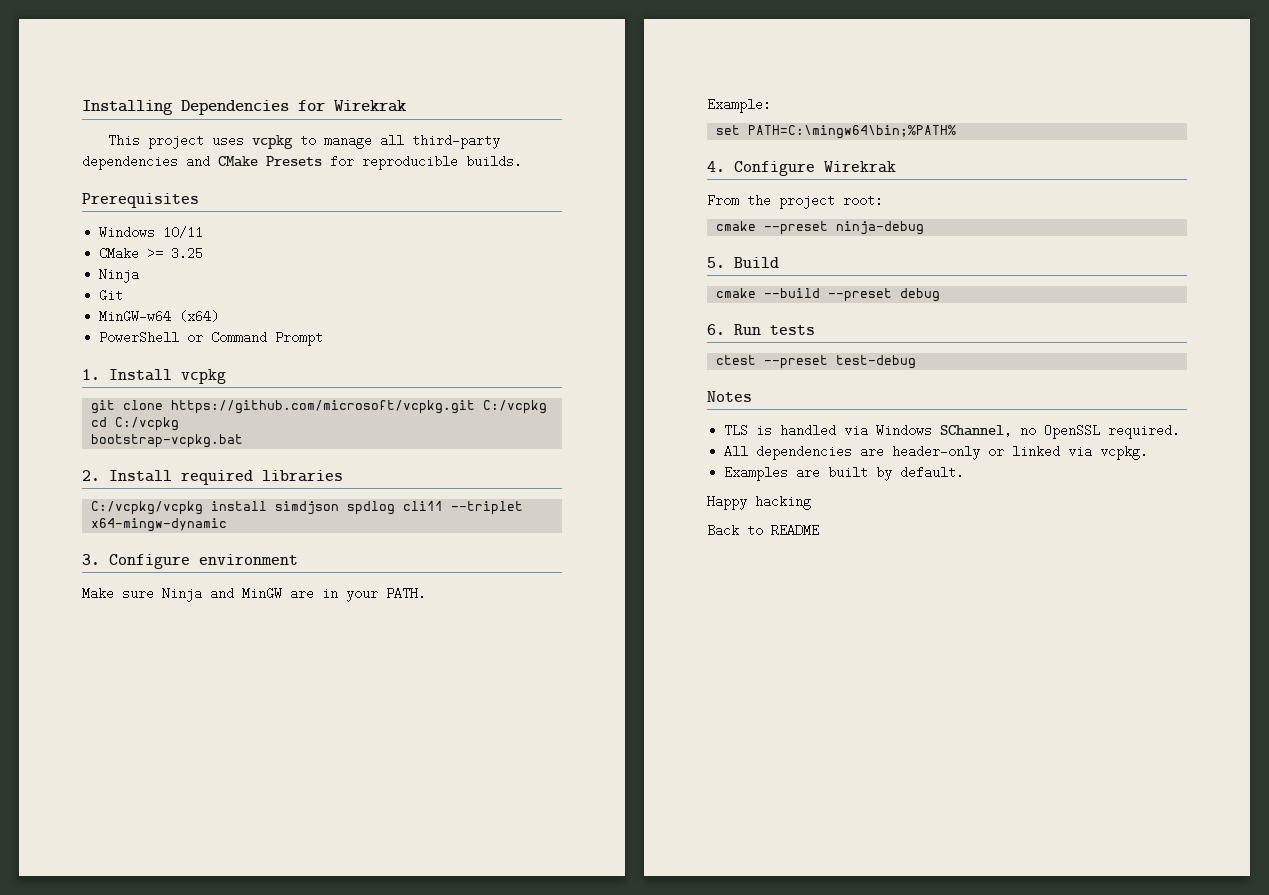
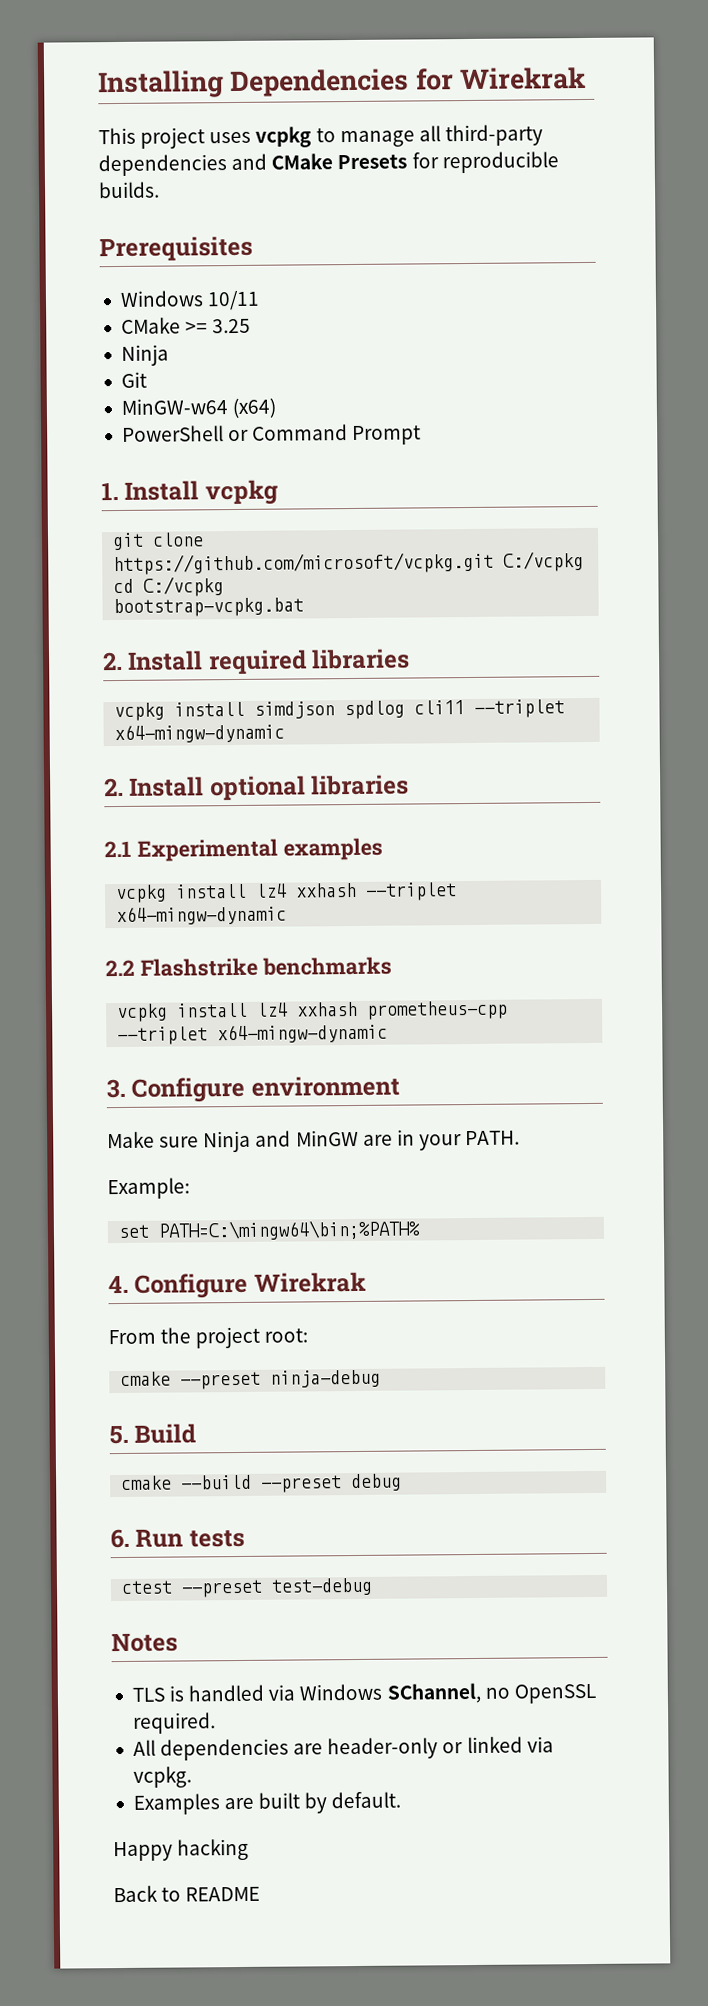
- C:/vcpkg/vcpkg install simdjson spdlog cli11 --triplet x64-mingw-dynamic
+ vcpkg install simdjson spdlog cli11 --triplet x64-mingw-dynamic
+ 2. Install optional libraries
+ 2.1 Experimental examples
+ vcpkg install lz4 xxhash --triplet x64-mingw-dynamic
+ 2.2 Flashstrike benchmarks
+ vcpkg install lz4 xxhash prometheus-cpp --triplet x64-mingw-dynamic

